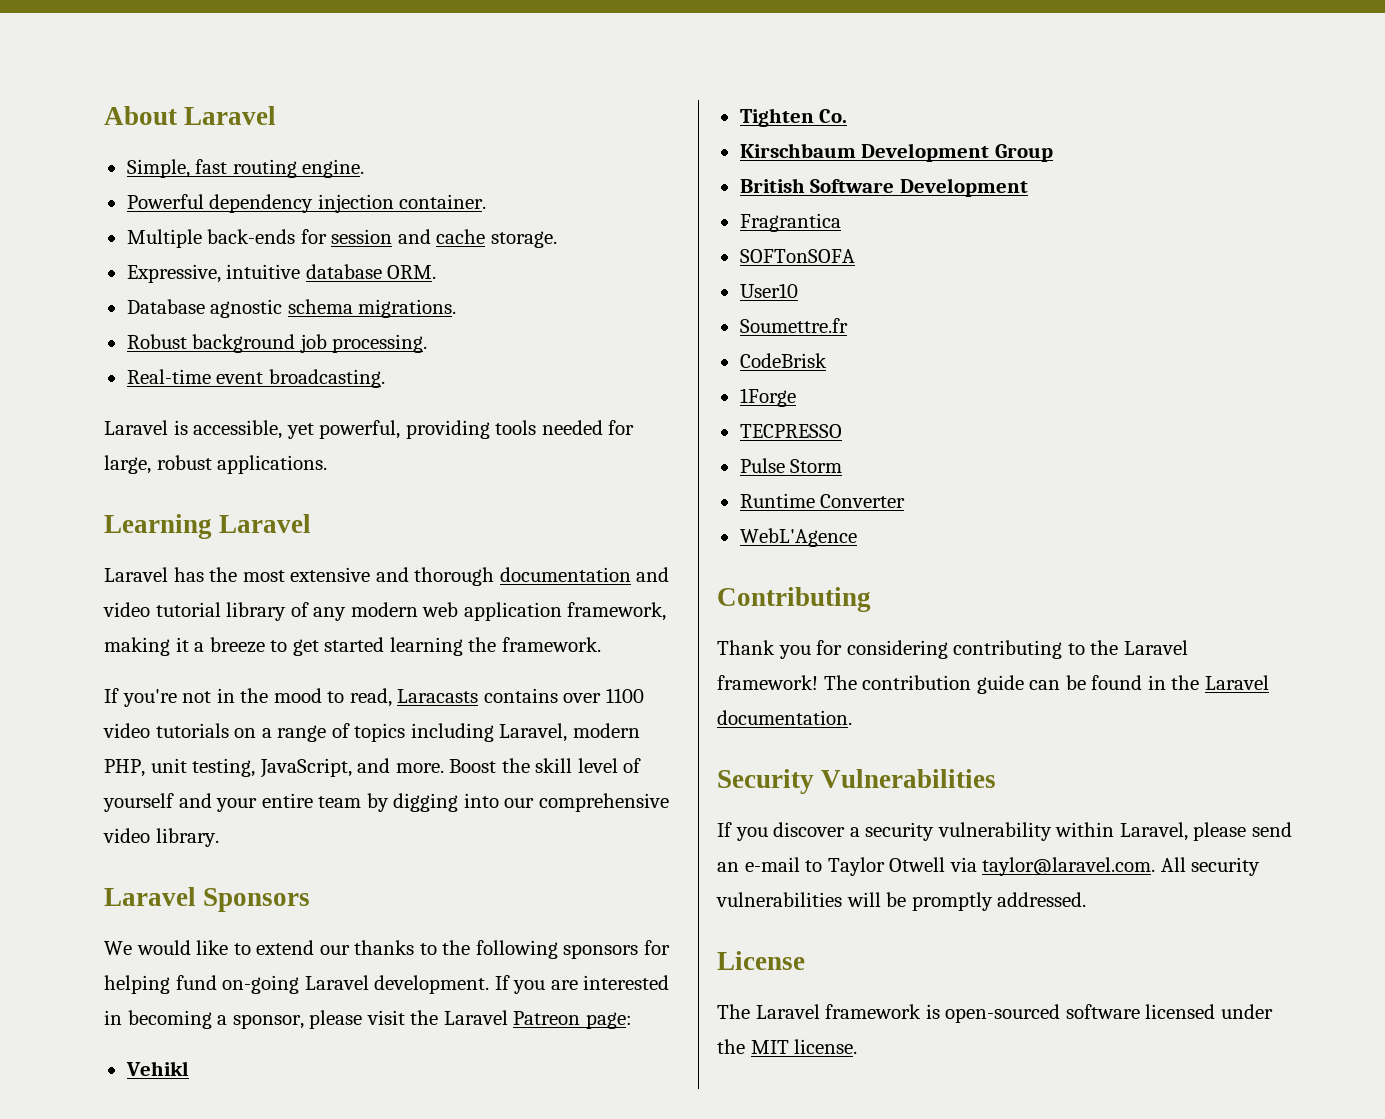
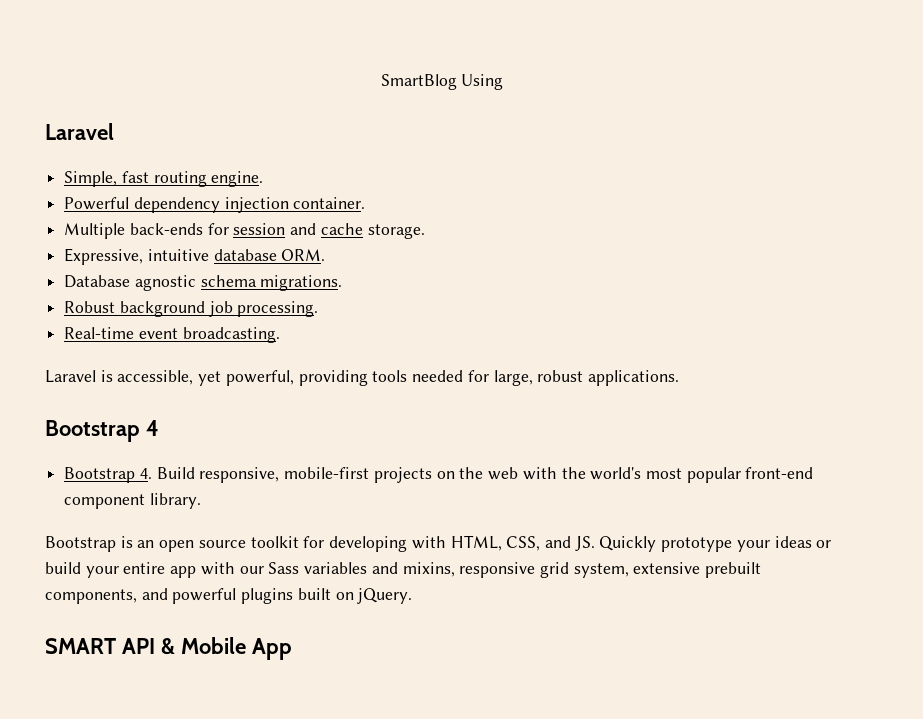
- About Laravel
+ SmartBlog Using
+ Laravel
- Learning Laravel
- Laravel has the most extensive and thorough documentation and video tutorial library of any modern web application framework, making it a breeze to get started learning the framework.
- If you're not in the mood to read, Laracasts contains over 1100 video tutorials on a range of topics including Laravel, modern PHP, unit testing, JavaScript, and more. Boost the skill level of yourself and your entire team by digging into our comprehensive video library.
- Laravel Sponsors
- We would like to extend our thanks to the following sponsors for helping fund on-going Laravel development. If you are interested in becoming a sponsor, please visit the Laravel Patreon page:
- Vehikl
- Tighten Co.
- Kirschbaum Development Group
- British Software Development
- Fragrantica
- SOFTonSOFA
- User10
- Soumettre.fr
- CodeBrisk
- 1Forge
- TECPRESSO
- Pulse Storm
- Runtime Converter
- WebL'Agence
- Contributing
- Thank you for considering contributing to the Laravel framework! The contribution guide can be found in the Laravel documentation.
- Security Vulnerabilities
- If you discover a security vulnerability within Laravel, please send an e-mail to Taylor Otwell via taylor@laravel.com. All security vulnerabilities will be promptly addressed.
- License
- The Laravel framework is open-sourced software licensed under the MIT license.
+ Bootstrap 4
+ Bootstrap 4. Build responsive, mobile-first projects on the web with the world's most popular front-end component library.
+ Bootstrap is an open source toolkit for developing with HTML, CSS, and JS. Quickly prototype your ideas or build your entire app with our Sass variables and mixins, responsive grid system, extensive prebuilt components, and powerful plugins built on jQuery.
+ SMART API & Mobile App

